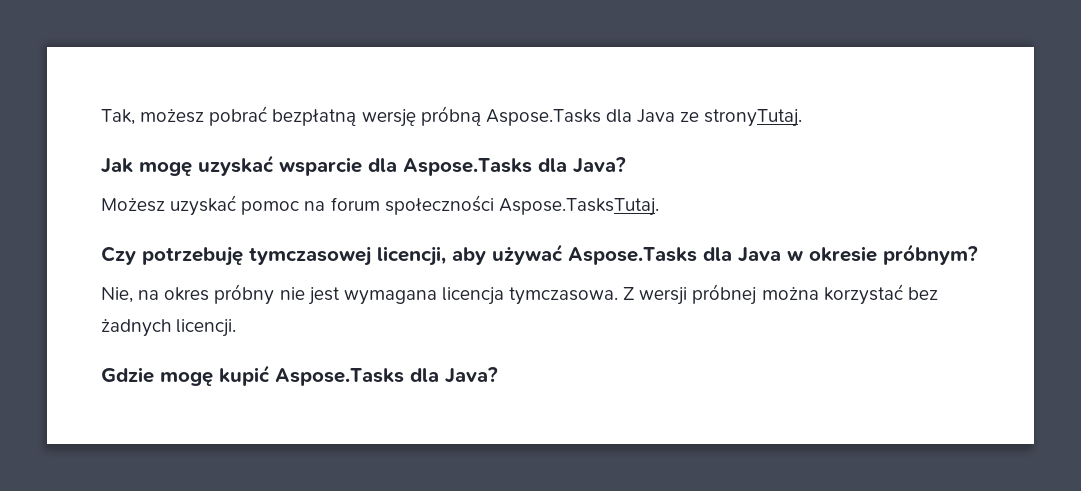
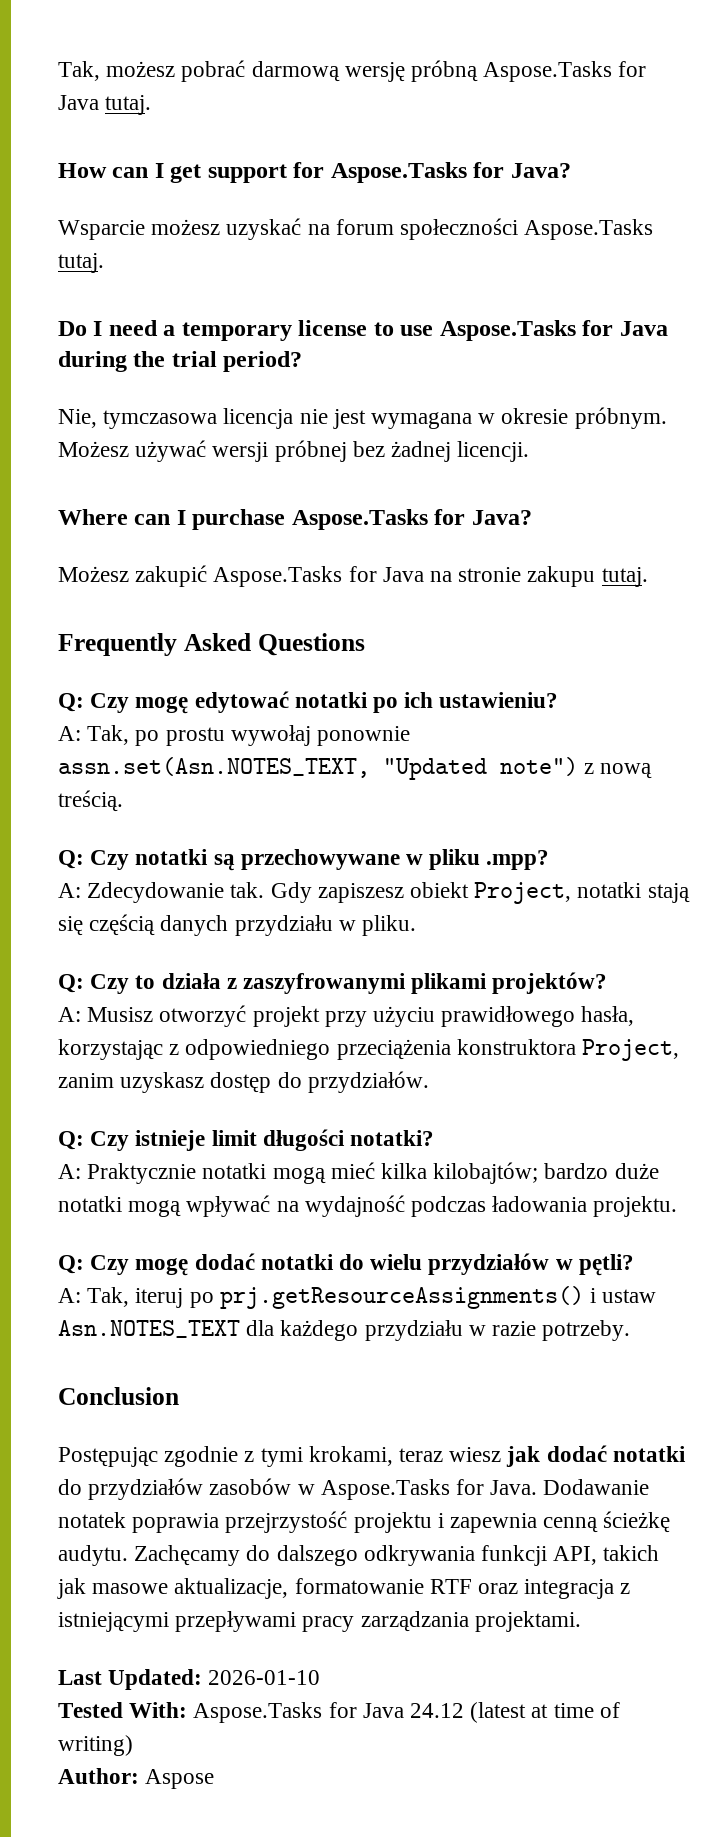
- Tak, możesz pobrać bezpłatną wersję próbną Aspose.Tasks dla Java ze stronyTutaj.
- Jak mogę uzyskać wsparcie dla Aspose.Tasks dla Java?
- Możesz uzyskać pomoc na forum społeczności Aspose.TasksTutaj.
- Czy potrzebuję tymczasowej licencji, aby używać Aspose.Tasks dla Java w okresie próbnym?
- Nie, na okres próbny nie jest wymagana licencja tymczasowa. Z wersji próbnej można korzystać bez żadnych licencji.
- Gdzie mogę kupić Aspose.Tasks dla Java?
+ Tak, możesz pobrać darmową wersję próbną Aspose.Tasks for Java tutaj.
+ How can I get support for Aspose.Tasks for Java?
+ Wsparcie możesz uzyskać na forum społeczności Aspose.Tasks tutaj.
+ Do I need a temporary license to use Aspose.Tasks for Java during the trial period?
+ Nie, tymczasowa licencja nie jest wymagana w okresie próbnym. Możesz używać wersji próbnej bez żadnej licencji.
+ Where can I purchase Aspose.Tasks for Java?
+ Możesz zakupić Aspose.Tasks for Java na stronie zakupu tutaj.
+ Frequently Asked Questions
+ Q: Czy mogę edytować notatki po ich ustawieniu?
+ A: Tak, po prostu wywołaj ponownie assn.set(Asn.NOTES_TEXT, "Updated note") z nową treścią.
+ Q: Czy notatki są przechowywane w pliku .mpp?
+ A: Zdecydowanie tak. Gdy zapiszesz obiekt Project, notatki stają się częścią danych przydziału w pliku.
+ Q: Czy to działa z zaszyfrowanymi plikami projektów?
+ A: Musisz otworzyć projekt przy użyciu prawidłowego hasła, korzystając z odpowiedniego przeciążenia konstruktora Project, zanim uzyskasz dostęp do przydziałów.
+ Q: Czy istnieje limit długości notatki?
+ A: Praktycznie notatki mogą mieć kilka kilobajtów; bardzo duże notatki mogą wpływać na wydajność podczas ładowania projektu.
+ Q: Czy mogę dodać notatki do wielu przydziałów w pętli?
+ A: Tak, iteruj po prj.getResourceAssignments() i ustaw Asn.NOTES_TEXT dla każdego przydziału w razie potrzeby.
+ Conclusion
+ Postępując zgodnie z tymi krokami, teraz wiesz jak dodać notatki do przydziałów zasobów w Aspose.Tasks for Java. Dodawanie notatek poprawia przejrzystość projektu i zapewnia cenną ścieżkę audytu. Zachęcamy do dalszego odkrywania funkcji API, takich jak masowe aktualizacje, formatowanie RTF oraz integracja z istniejącymi przepływami pracy zarządzania projektami.
+ Last Updated: 2026-01-10
+ Tested With: Aspose.Tasks for Java 24.12 (latest at time of writing)
+ Author: Aspose

